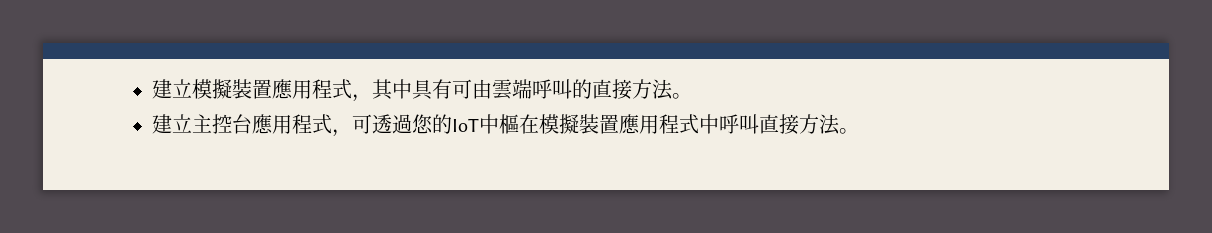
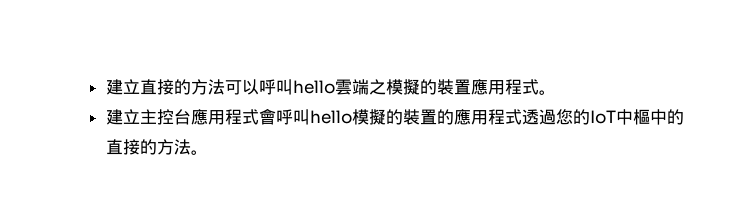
- 建立模擬裝置應用程式，其中具有可由雲端呼叫的直接方法。
+ 建立直接的方法可以呼叫hello雲端之模擬的裝置應用程式。
- 建立主控台應用程式，可透過您的IoT中樞在模擬裝置應用程式中呼叫直接方法。
+ 建立主控台應用程式會呼叫hello模擬的裝置的應用程式透過您的IoT中樞中的直接的方法。

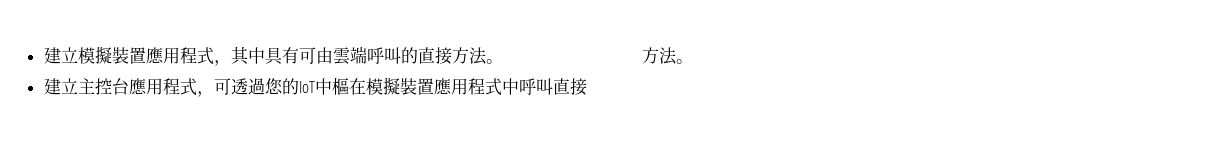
- 建立直接的方法可以呼叫hello雲端之模擬的裝置應用程式。
+ 建立模擬裝置應用程式，其中具有可由雲端呼叫的直接方法。
- 建立主控台應用程式會呼叫hello模擬的裝置的應用程式透過您的IoT中樞中的直接的方法。
+ 建立主控台應用程式，可透過您的IoT中樞在模擬裝置應用程式中呼叫直接方法。

